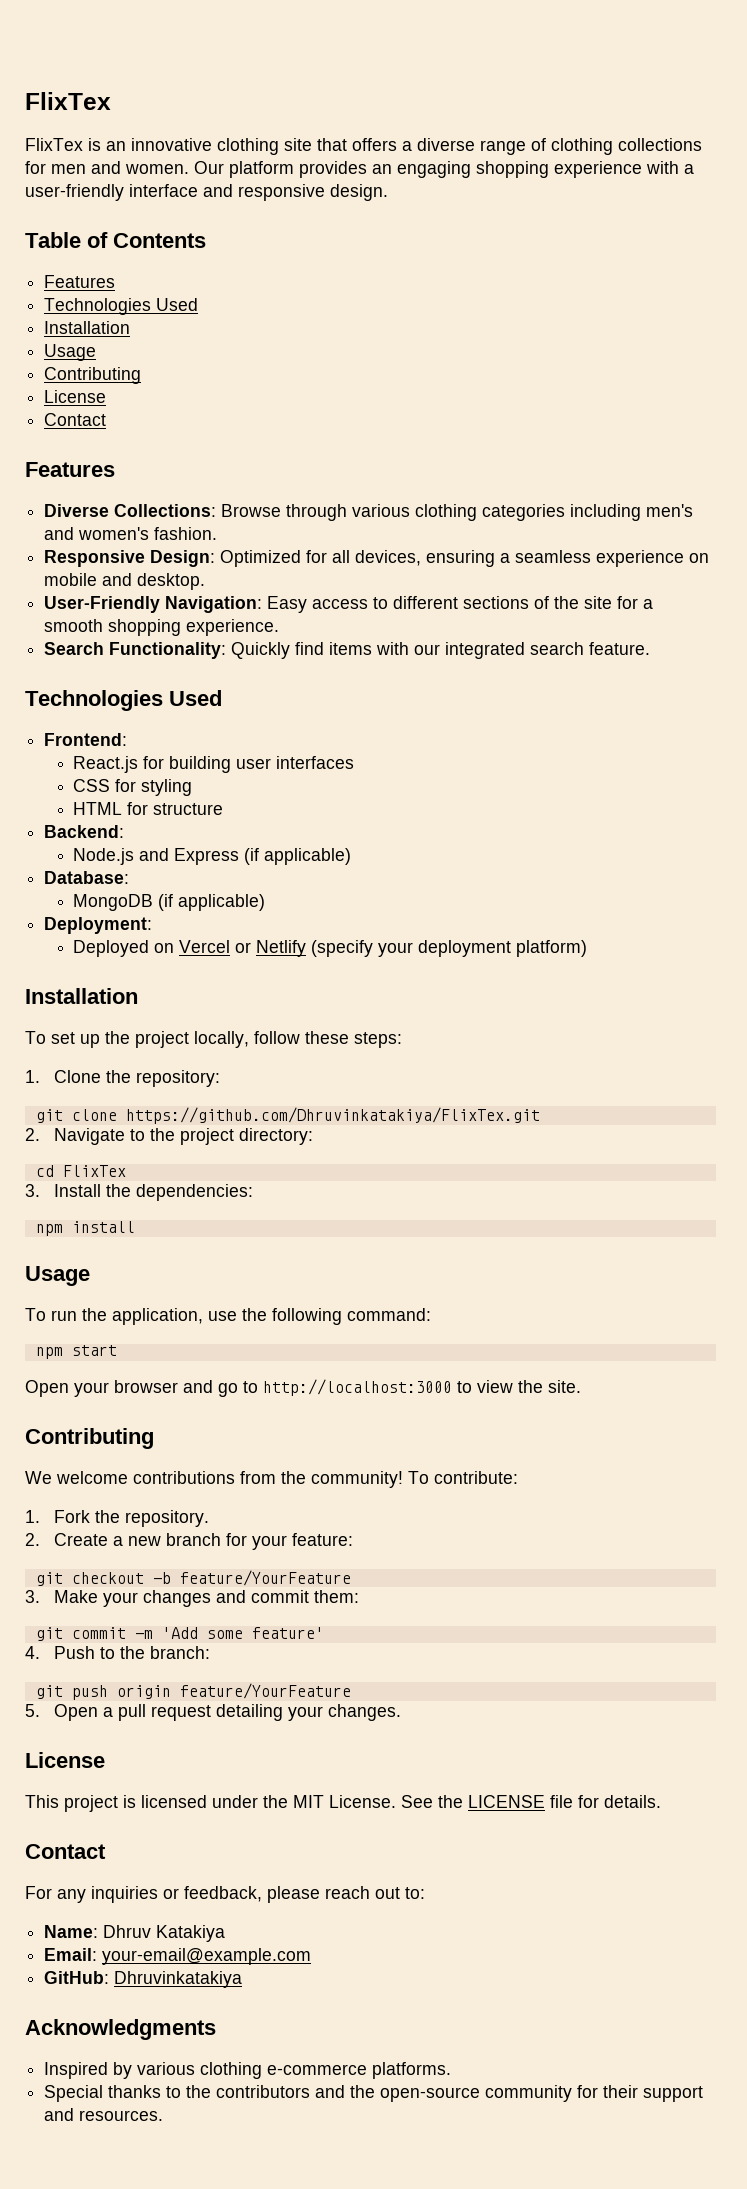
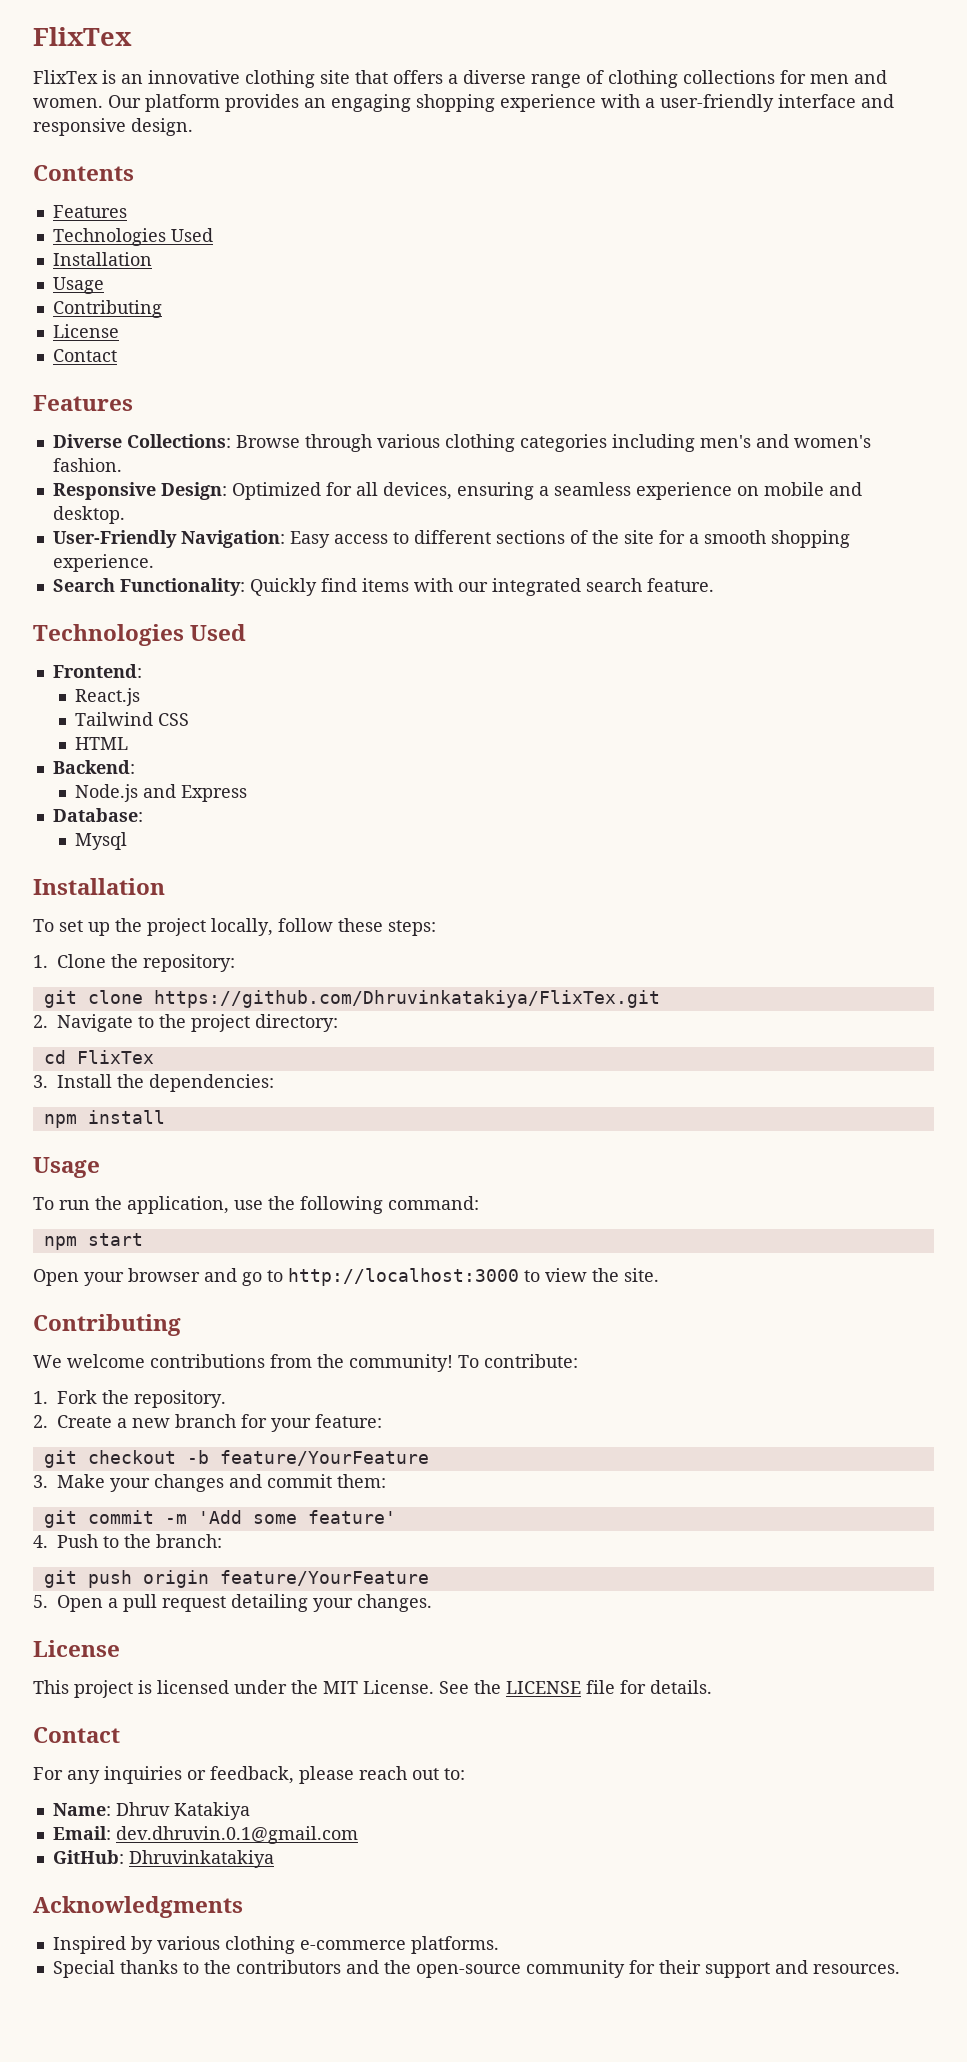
- Table of Contents
+ Contents
- React.js for building user interfaces
- CSS for styling
+ React.js
+ Tailwind CSS
- HTML for structure
+ HTML
- Node.js and Express (if applicable)
+ Node.js and Express
- MongoDB (if applicable)
- Deployment:
- Deployed on Vercel or Netlify (specify your deployment platform)
+ Mysql
- Email: your-email@example.com
+ Email: dev.dhruvin.0.1@gmail.com

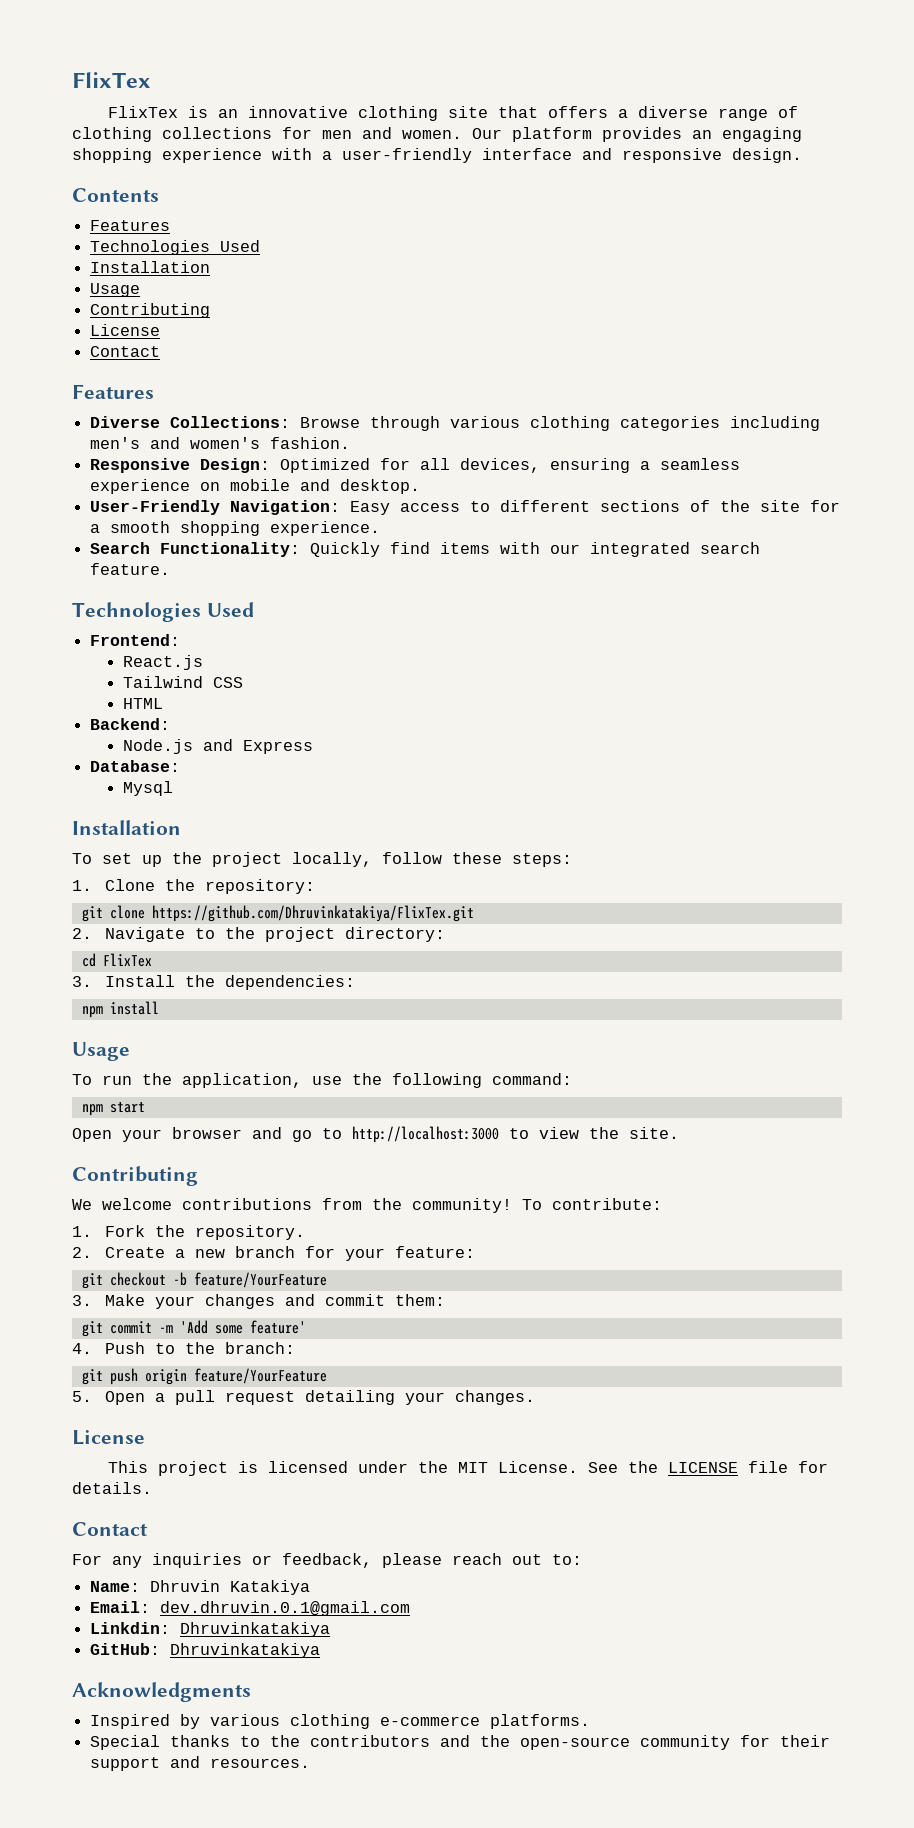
- Name: Dhruv Katakiya
+ Name: Dhruvin Katakiya
+ Linkdin: Dhruvinkatakiya

